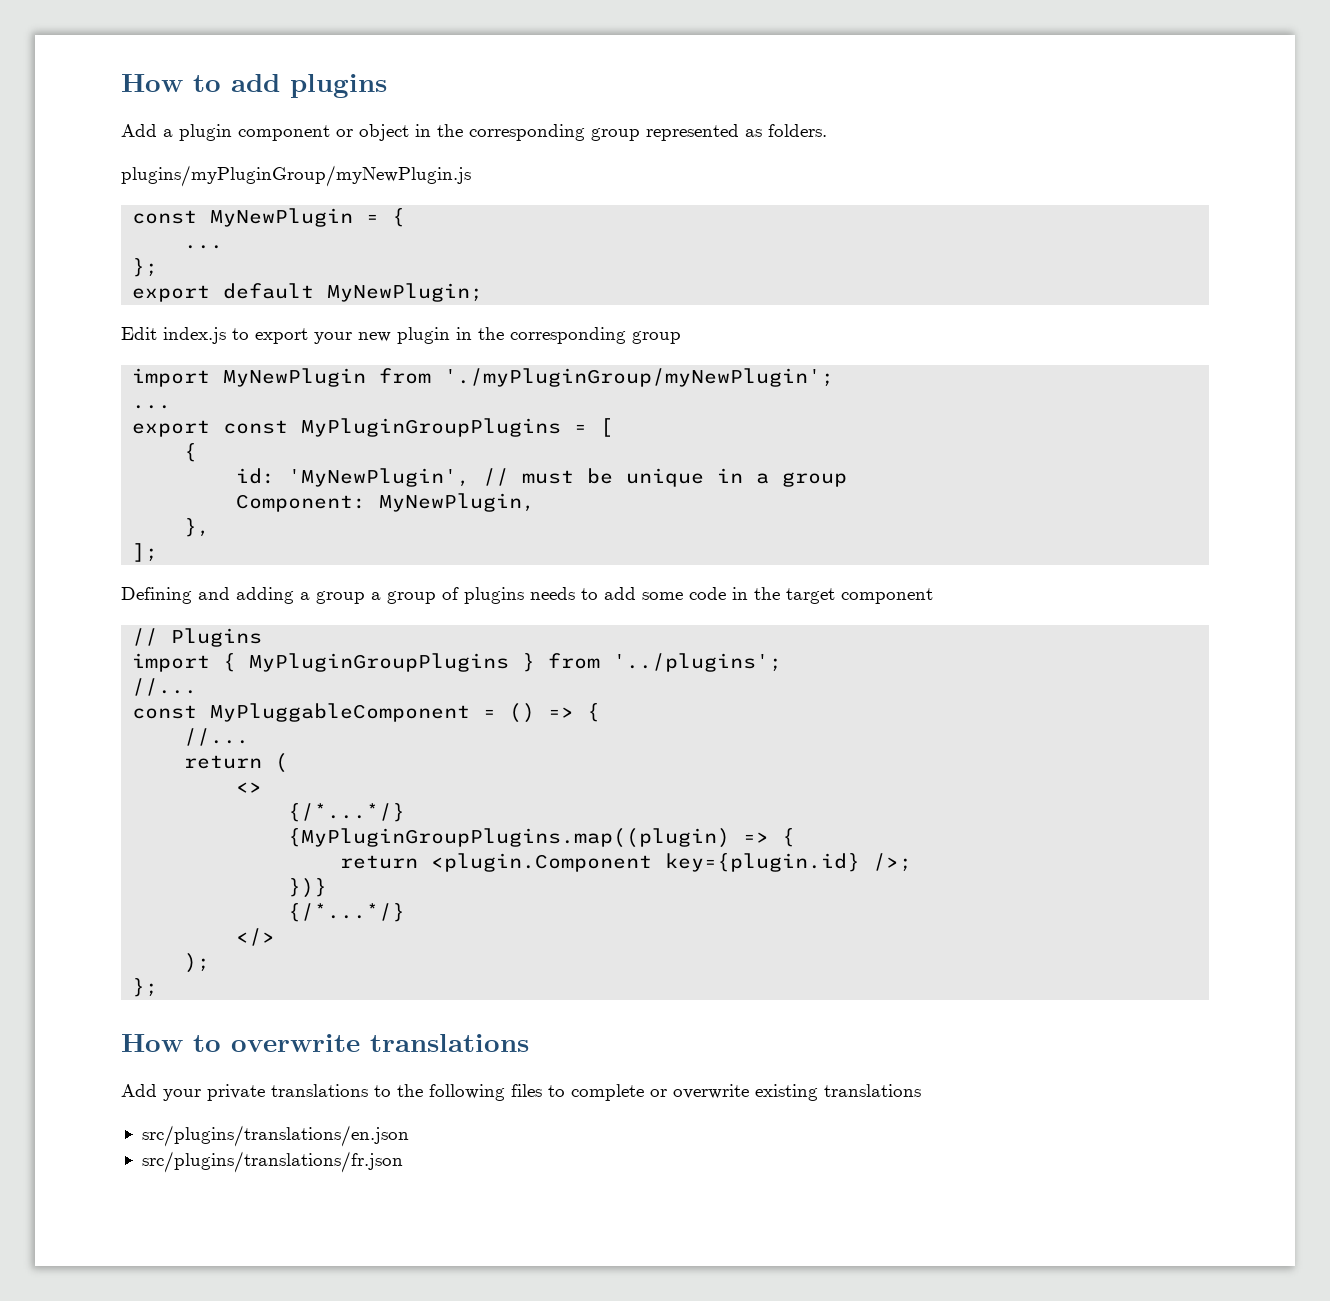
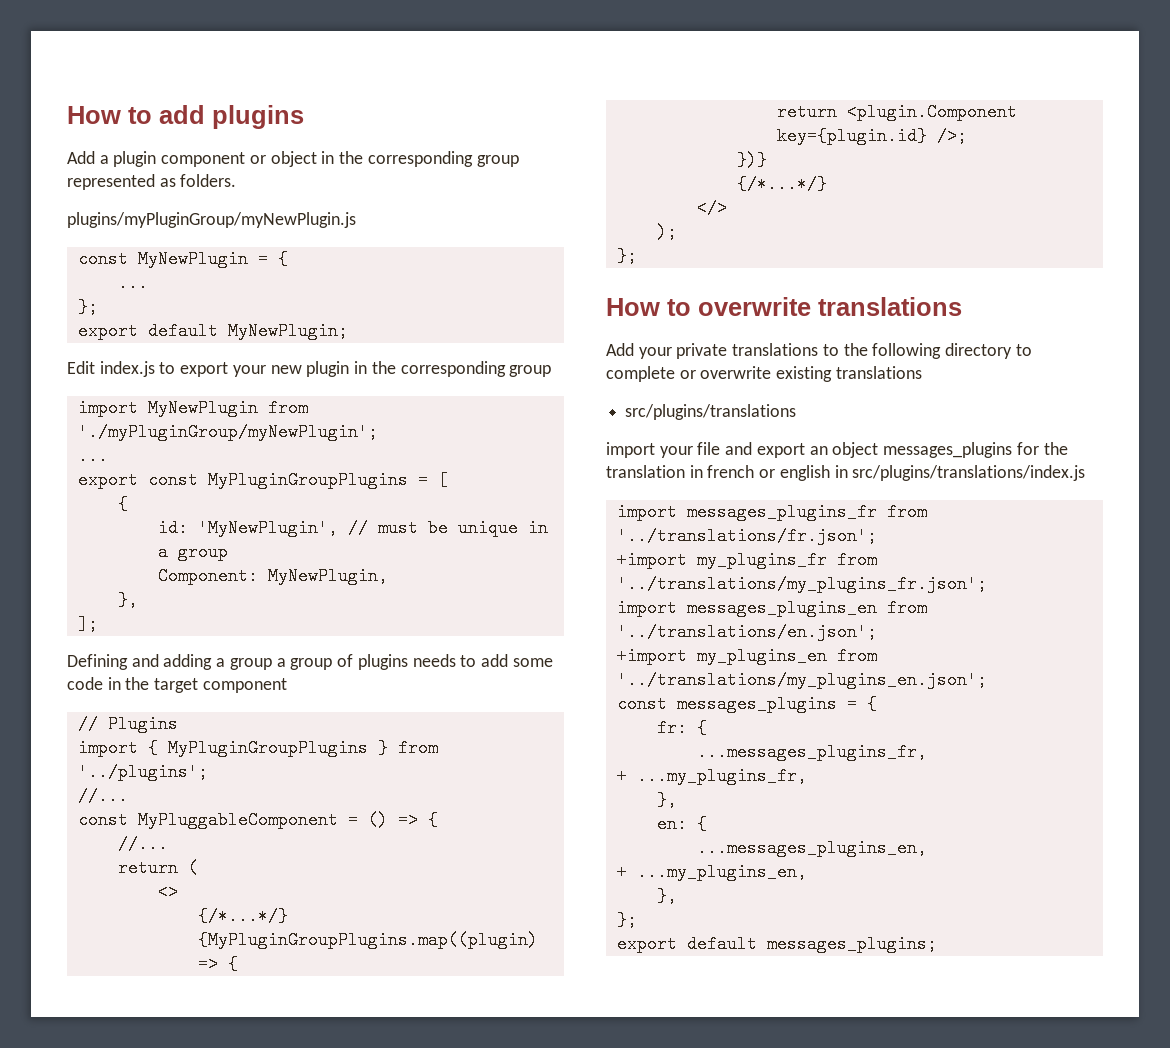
- Add your private translations to the following files to complete or overwrite existing translations
+ Add your private translations to the following directory to complete or overwrite existing translations
- src/plugins/translations/en.json
- src/plugins/translations/fr.json
+ src/plugins/translations
+ import your file and export an object messages_plugins for the translation in french or english in src/plugins/translations/index.js
+ import messages_plugins_fr from '../translations/fr.json';
+ +import my_plugins_fr from '../translations/my_plugins_fr.json';
+ import messages_plugins_en from '../translations/en.json';
+ +import my_plugins_en from '../translations/my_plugins_en.json';
+ const messages_plugins = {
+ fr: {
+ ...messages_plugins_fr,
+ + ...my_plugins_fr,
+ },
+ en: {
+ ...messages_plugins_en,
+ + ...my_plugins_en,
+ },
+ };
+ export default messages_plugins;

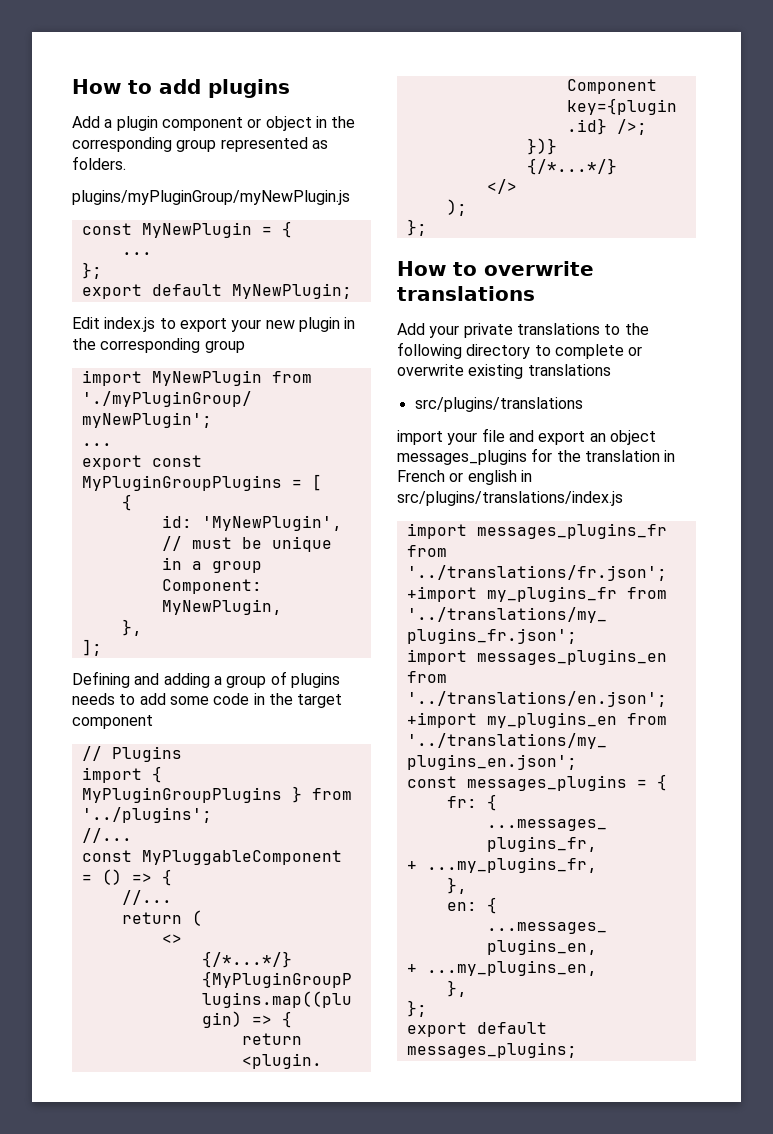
- Defining and adding a group a group of plugins needs to add some code in the target component
+ Defining and adding a group of plugins needs to add some code in the target component
- import your file and export an object messages_plugins for the translation in french or english in src/plugins/translations/index.js
+ import your file and export an object messages_plugins for the translation in French or english in src/plugins/translations/index.js

